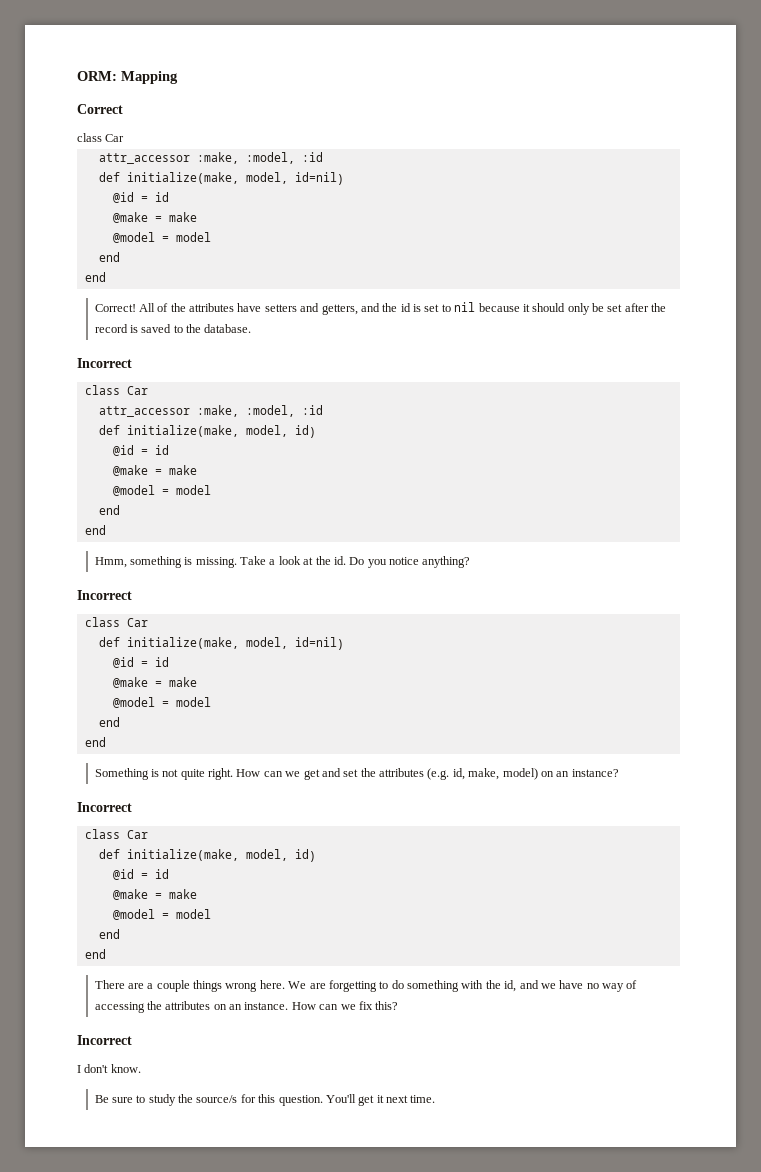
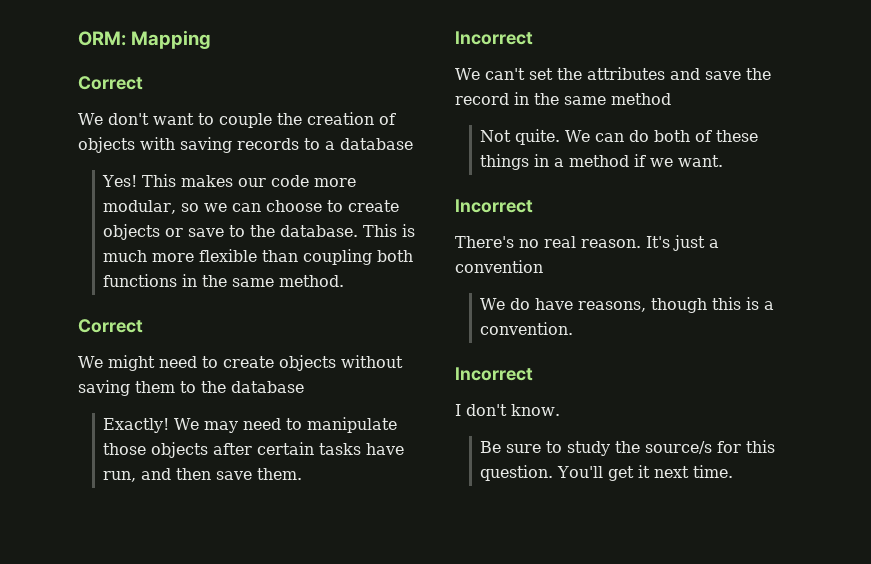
  ORM: Mapping
  Correct
- class Car
- attr_accessor :make, :model, :id
- def initialize(make, model, id=nil)
- @id = id
- @make = make
- @model = model
- end
- end
- Correct! All of the attributes have setters and getters, and the id is set to nil because it should only be set after the record is saved to the database.
+ We don't want to couple the creation of objects with saving records to a database
+ Yes! This makes our code more modular, so we can choose to create objects or save to the database. This is much more flexible than coupling both functions in the same method.
+ Correct
+ We might need to create objects without saving them to the database
+ Exactly! We may need to manipulate those objects after certain tasks have run, and then save them.
  Incorrect
- class Car
- attr_accessor :make, :model, :id
- def initialize(make, model, id)
- @id = id
- @make = make
- @model = model
- end
- end
- Hmm, something is missing. Take a look at the id. Do you notice anything?
+ We can't set the attributes and save the record in the same method
+ Not quite. We can do both of these things in a method if we want.
  Incorrect
- class Car
- def initialize(make, model, id=nil)
- @id = id
- @make = make
- @model = model
- end
- end
- Something is not quite right. How can we get and set the attributes (e.g. id, make, model) on an instance?
- Incorrect
- class Car
- def initialize(make, model, id)
- @id = id
- @make = make
- @model = model
- end
- end
- There are a couple things wrong here. We are forgetting to do something with the id, and we have no way of accessing the attributes on an instance. How can we fix this?
+ There's no real reason. It's just a convention
+ We do have reasons, though this is a convention.

